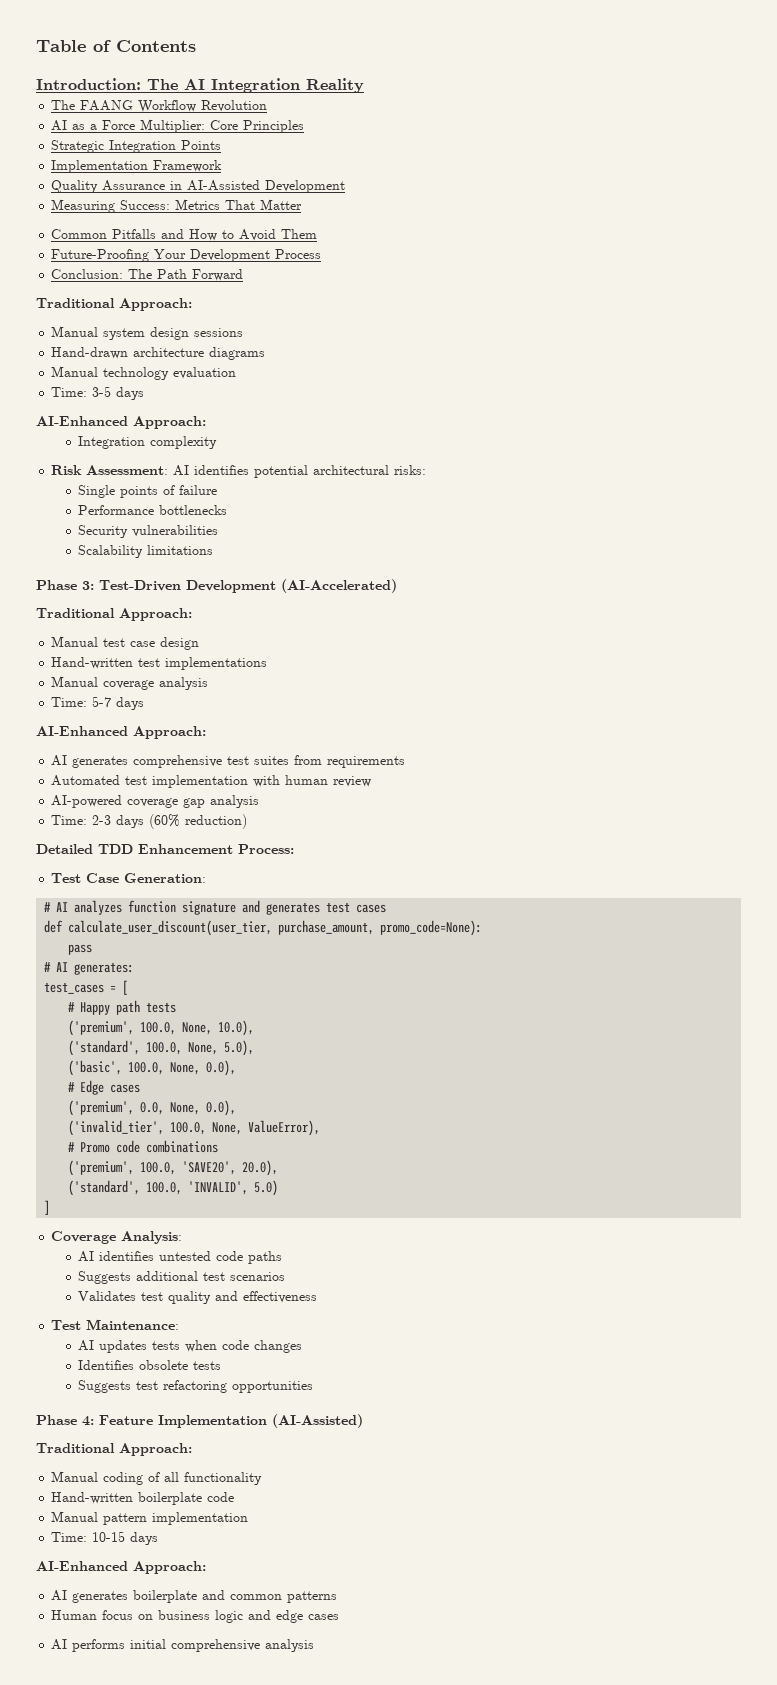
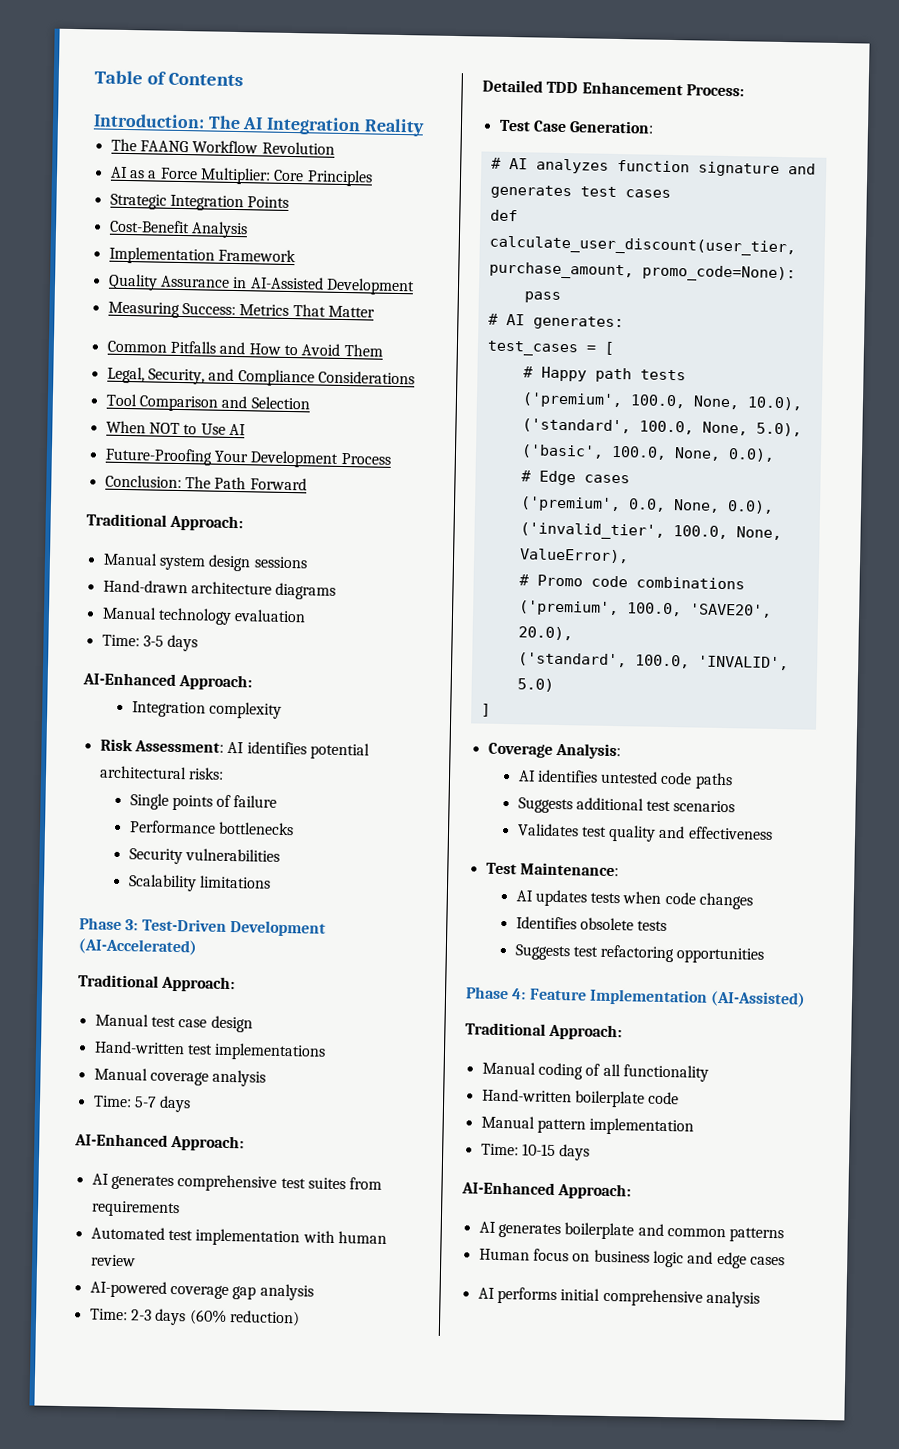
+ Cost-Benefit Analysis
+ Legal, Security, and Compliance Considerations
+ Tool Comparison and Selection
+ When NOT to Use AI

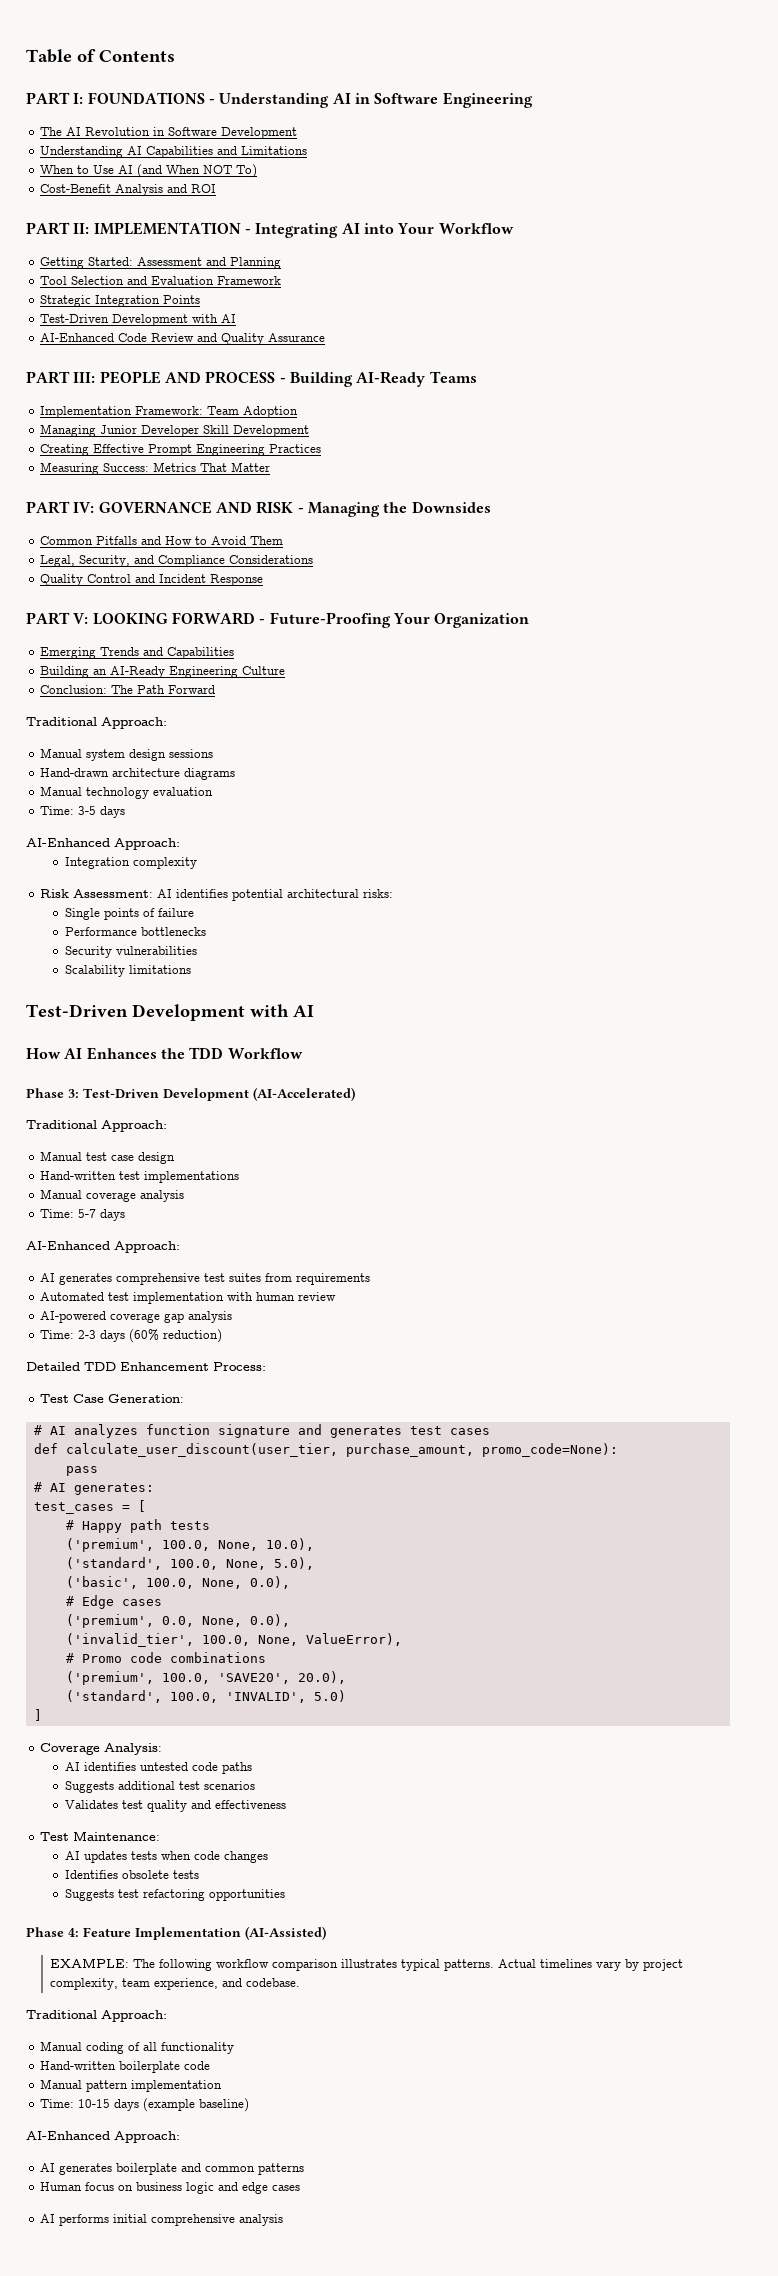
- Introduction: The AI Integration Reality
- The FAANG Workflow Revolution
- AI as a Force Multiplier: Core Principles
+ PART I: FOUNDATIONS - Understanding AI in Software Engineering
+ The AI Revolution in Software Development
+ Understanding AI Capabilities and Limitations
+ When to Use AI (and When NOT To)
+ Cost-Benefit Analysis and ROI
+ PART II: IMPLEMENTATION - Integrating AI into Your Workflow
+ Getting Started: Assessment and Planning
+ Tool Selection and Evaluation Framework
  Strategic Integration Points
- Cost-Benefit Analysis
- Implementation Framework
- Quality Assurance in AI-Assisted Development
+ Test-Driven Development with AI
+ AI-Enhanced Code Review and Quality Assurance
+ PART III: PEOPLE AND PROCESS - Building AI-Ready Teams
+ Implementation Framework: Team Adoption
+ Managing Junior Developer Skill Development
+ Creating Effective Prompt Engineering Practices
+ PART IV: GOVERNANCE AND RISK - Managing the Downsides
- Tool Comparison and Selection
- When NOT to Use AI
- Future-Proofing Your Development Process
+ Quality Control and Incident Response
+ PART V: LOOKING FORWARD - Future-Proofing Your Organization
+ Emerging Trends and Capabilities
+ Building an AI-Ready Engineering Culture
  Scalability limitations
+ Test-Driven Development with AI
+ How AI Enhances the TDD Workflow
+ EXAMPLE: The following workflow comparison illustrates typical patterns. Actual timelines vary by project complexity, team experience, and codebase.
- Time: 10-15 days
+ Time: 10-15 days (example baseline)

